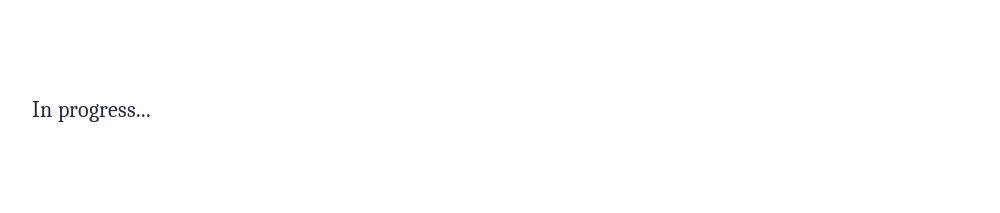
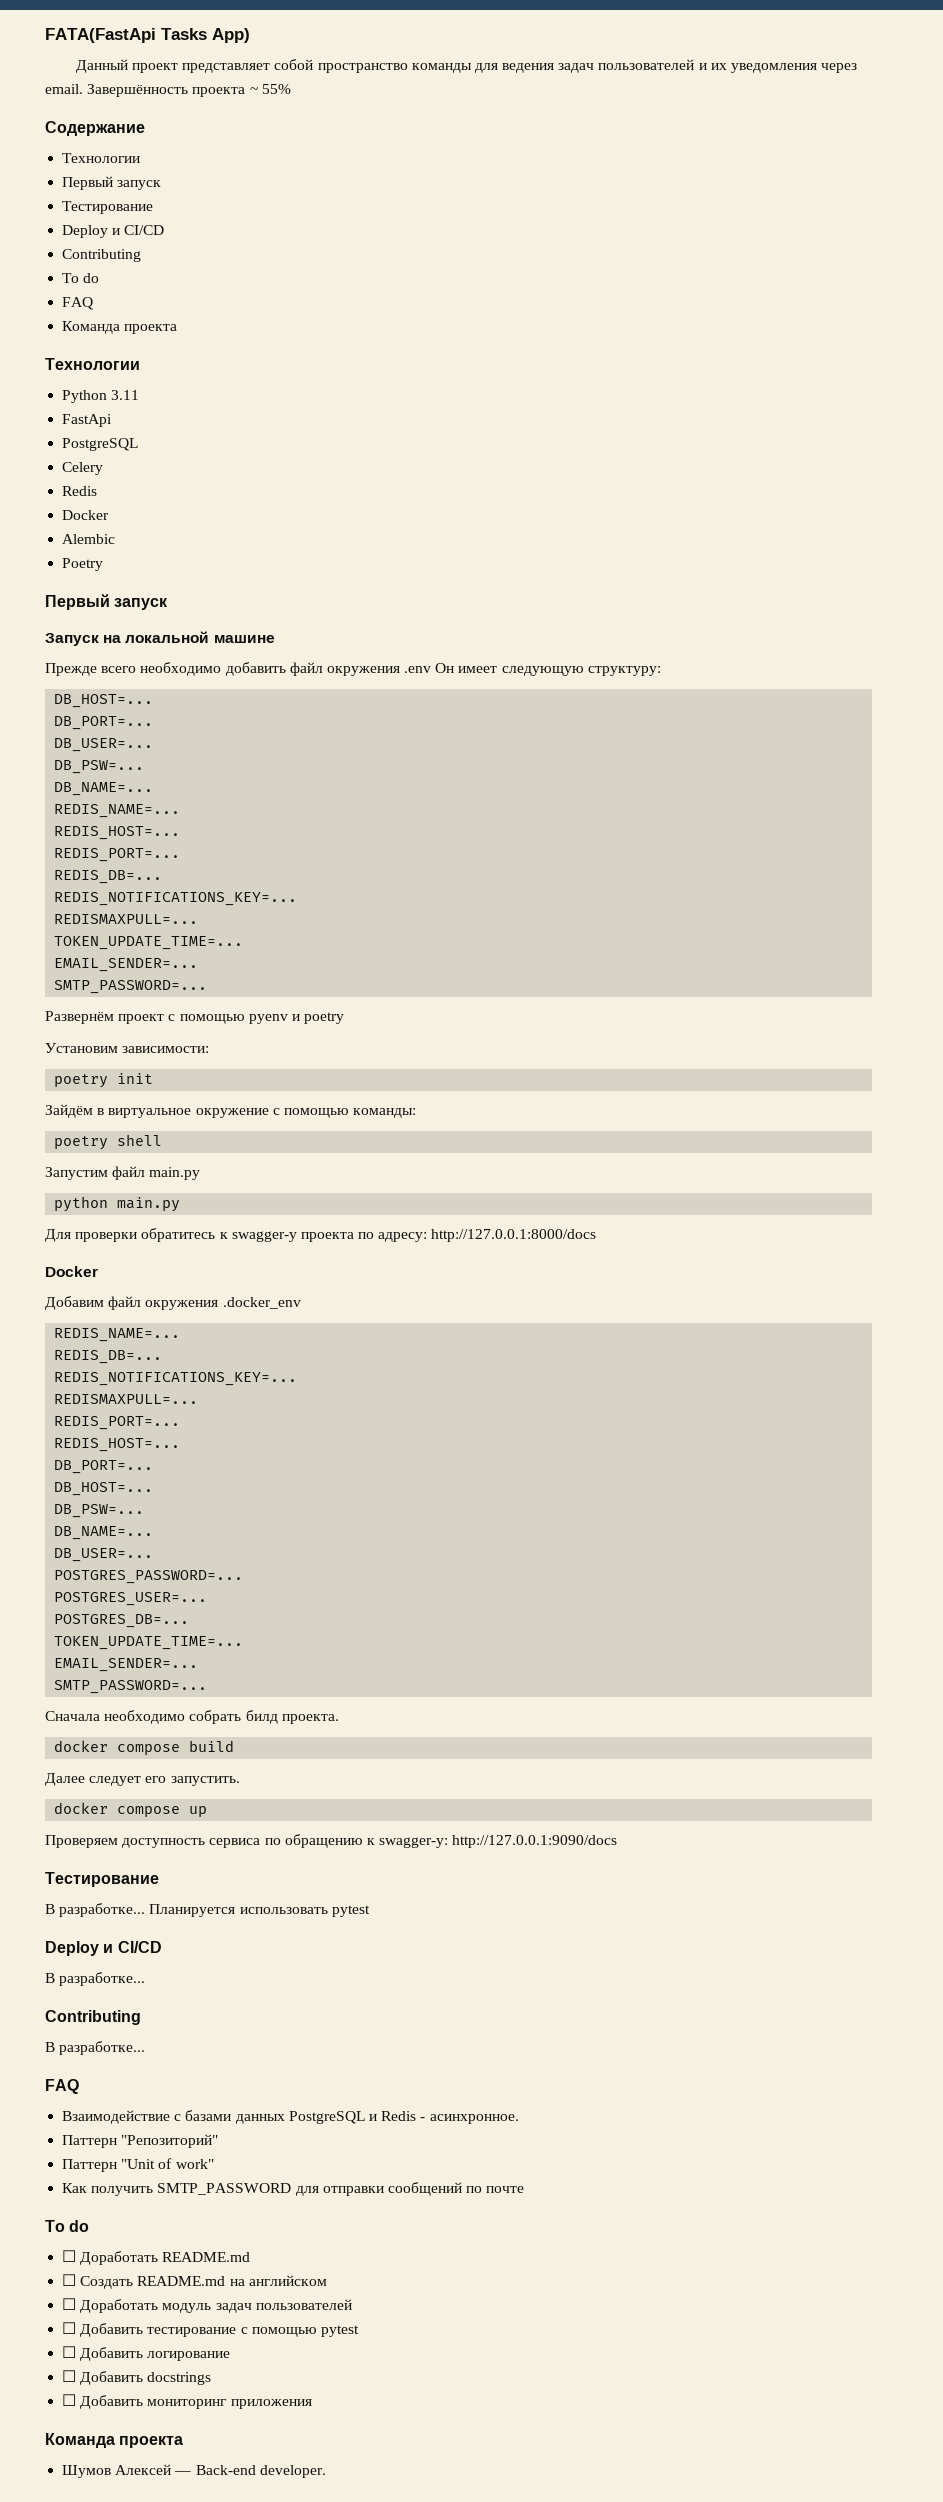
- In progress...
+ FATA(FastApi Tasks App)
+ Данный проект представляет собой пространство команды для ведения задач пользователей и их уведомления через email. Завершённость проекта ~ 55%
+ Содержание
+ Технологии
+ Первый запуск
+ Тестирование
+ Deploy и CI/CD
+ Contributing
+ To do
+ FAQ
+ Команда проекта
+ Технологии
+ Python 3.11
+ FastApi
+ PostgreSQL
+ Celery
+ Redis
+ Docker
+ Alembic
+ Poetry
+ Первый запуск
+ Запуск на локальной машине
+ Прежде всего необходимо добавить файл окружения .env Он имеет следующую структуру:
+ DB_HOST=...
+ DB_PORT=...
+ DB_USER=...
+ DB_PSW=...
+ DB_NAME=...
+ REDIS_NAME=...
+ REDIS_HOST=...
+ REDIS_PORT=...
+ REDIS_DB=...
+ REDIS_NOTIFICATIONS_KEY=...
+ REDISMAXPULL=...
+ TOKEN_UPDATE_TIME=...
+ EMAIL_SENDER=...
+ SMTP_PASSWORD=...
+ Развернём проект с помощью pyenv и poetry
+ Установим зависимости:
+ poetry init
+ Зайдём в виртуальное окружение с помощью команды:
+ poetry shell
+ Запустим файл main.py
+ python main.py
+ Для проверки обратитесь к swagger-у проекта по адресу: http://127.0.0.1:8000/docs
+ Docker
+ Добавим файл окружения .docker_env
+ REDIS_NAME=...
+ REDIS_DB=...
+ REDIS_NOTIFICATIONS_KEY=...
+ REDISMAXPULL=...
+ REDIS_PORT=...
+ REDIS_HOST=...
+ DB_PORT=...
+ DB_HOST=...
+ DB_PSW=...
+ DB_NAME=...
+ DB_USER=...
+ POSTGRES_PASSWORD=...
+ POSTGRES_USER=...
+ POSTGRES_DB=...
+ TOKEN_UPDATE_TIME=...
+ EMAIL_SENDER=...
+ SMTP_PASSWORD=...
+ Сначала необходимо собрать билд проекта.
+ docker compose build
+ Далее следует его запустить.
+ docker compose up
+ Проверяем доступность сервиса по обращению к swagger-у: http://127.0.0.1:9090/docs
+ Тестирование
+ В разработке... Планируется использовать pytest
+ Deploy и CI/CD
+ В разработке...
+ Contributing
+ В разработке...
+ FAQ
+ Взаимодействие с базами данных PostgreSQL и Redis - асинхронное.
+ Паттерн "Репозиторий"
+ Паттерн "Unit of work"
+ Как получить SMTP_PASSWORD для отправки сообщений по почте
+ To do
+ ☐ Доработать README.md
+ ☐ Создать README.md на английском
+ ☐ Доработать модуль задач пользователей
+ ☐ Добавить тестирование с помощью pytest
+ ☐ Добавить логирование
+ ☐ Добавить docstrings
+ ☐ Добавить мониторинг приложения
+ Команда проекта
+ Шумов Алексей — Back-end developer.

